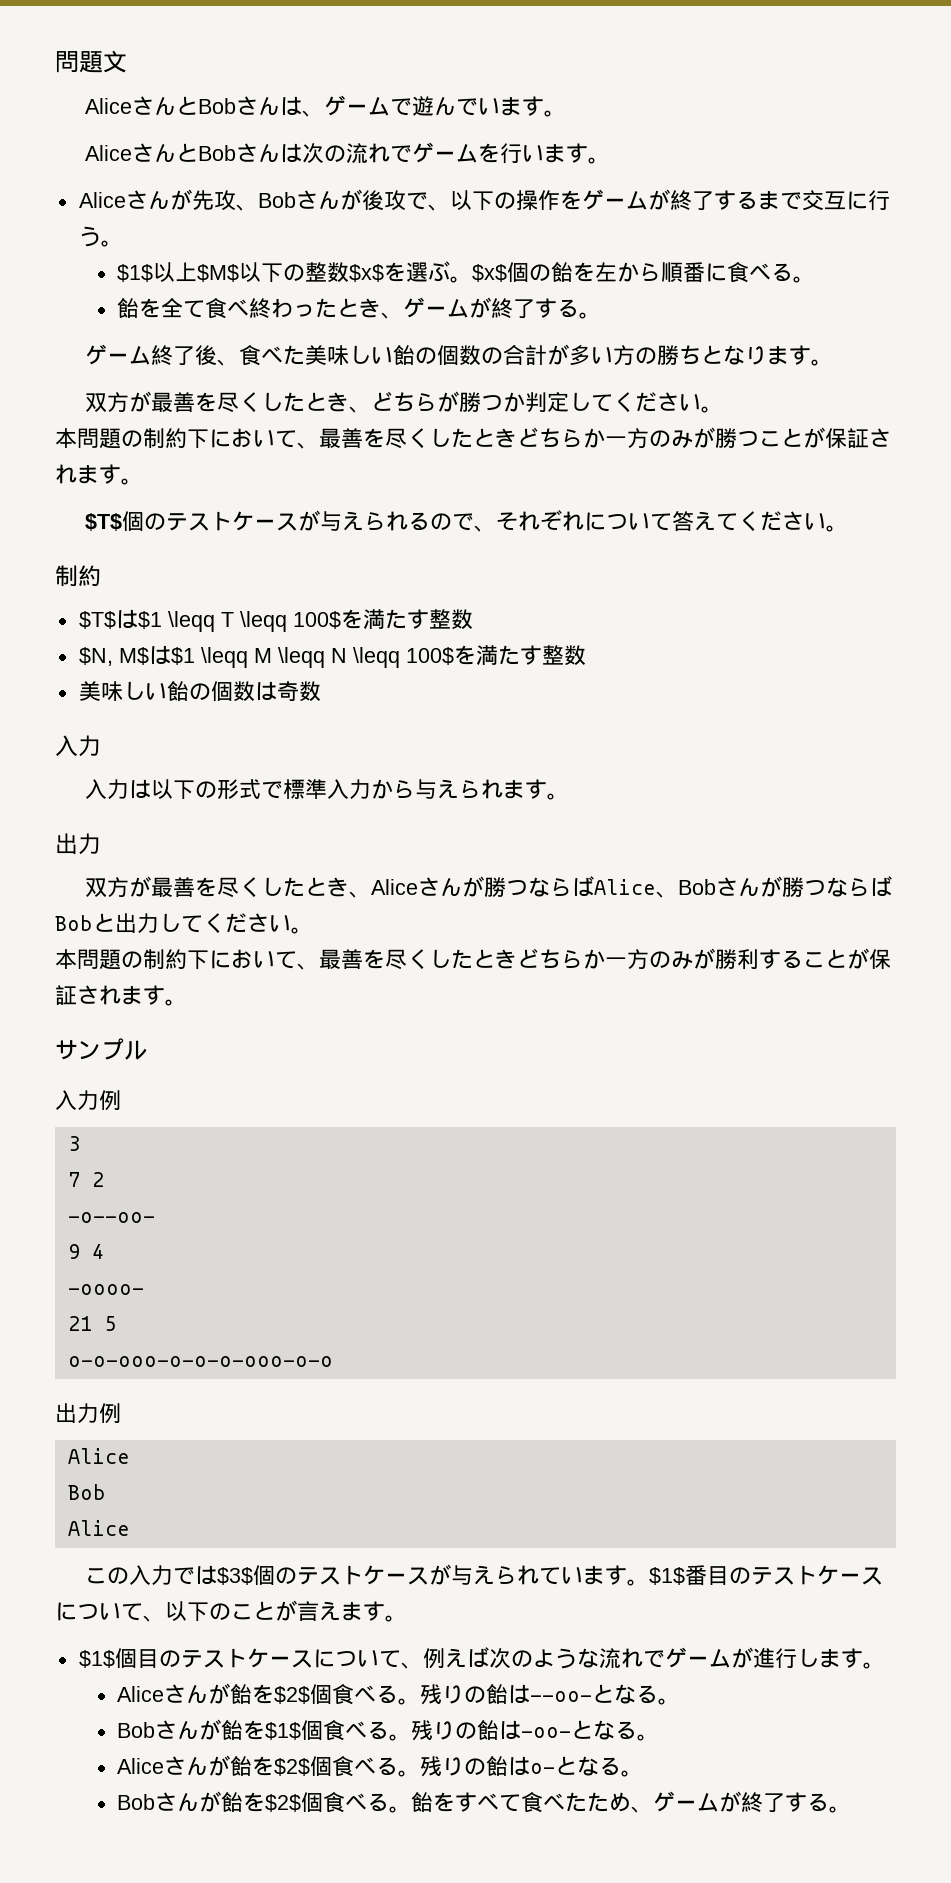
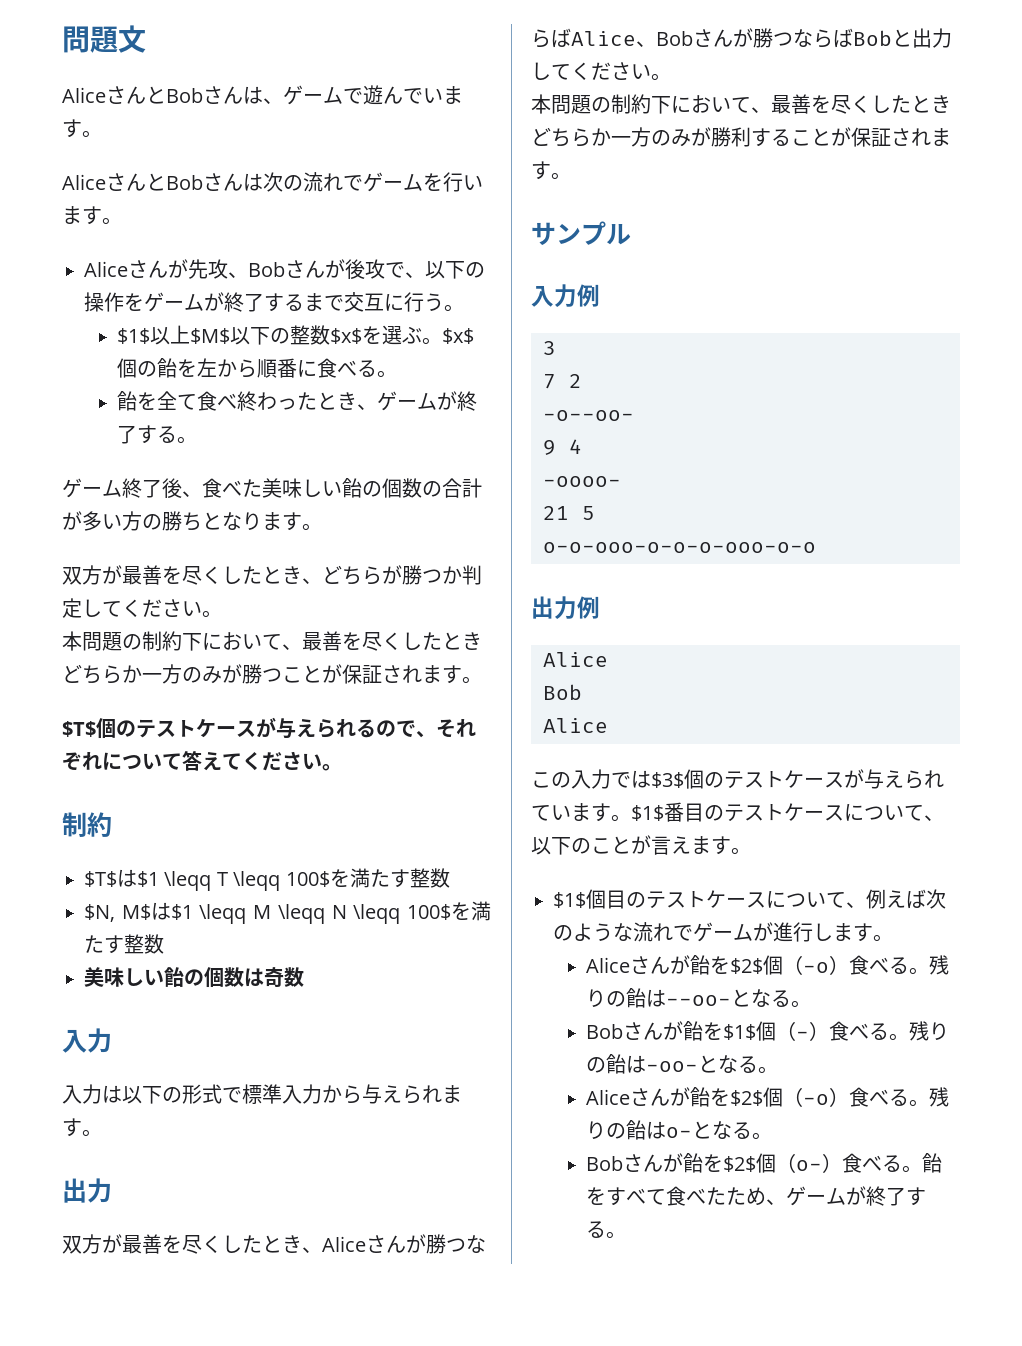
  $1$個目のテストケースについて、例えば次のような流れでゲームが進行します。
- Aliceさんが飴を$2$個食べる。
+ Aliceさんが飴を$2$個（-o）食べる。
- Bobさんが飴を$1$個食べる。
+ Bobさんが飴を$1$個（-）食べる。
  残りの飴は-oo-となる。
- Aliceさんが飴を$2$個食べる。
+ Aliceさんが飴を$2$個（-o）食べる。
- Bobさんが飴を$2$個食べる。
+ Bobさんが飴を$2$個（o-）食べる。

